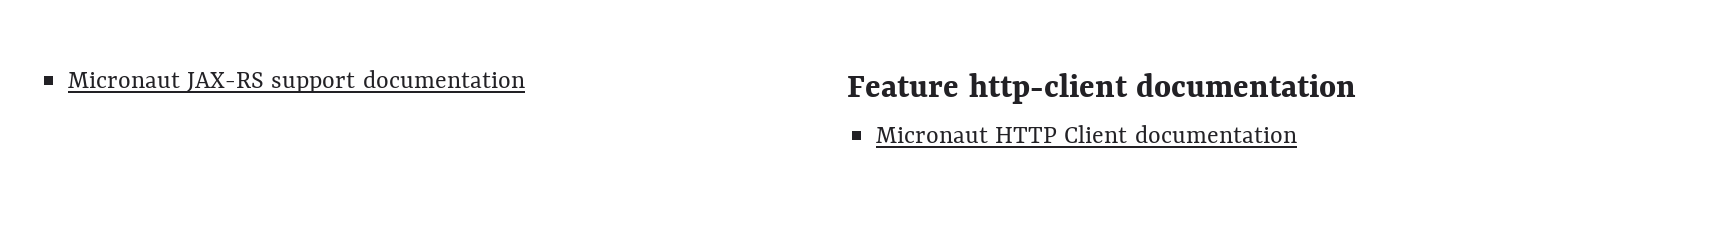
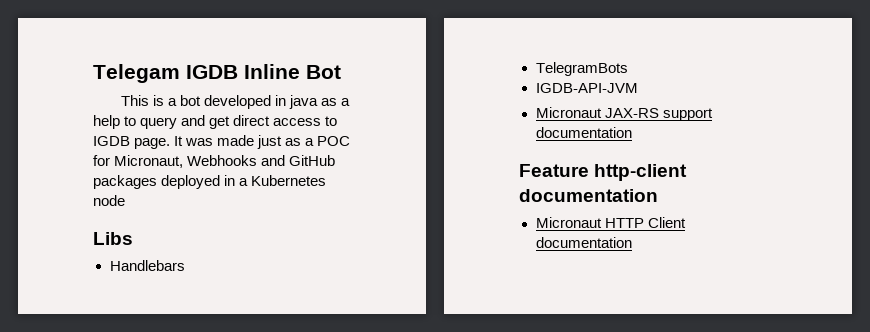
+ Telegam IGDB Inline Bot
+ This is a bot developed in java as a help to query and get direct access to IGDB page. It was made just as a POC for Micronaut, Webhooks and GitHub packages deployed in a Kubernetes node
+ Libs
+ Handlebars
+ TelegramBots
+ IGDB-API-JVM

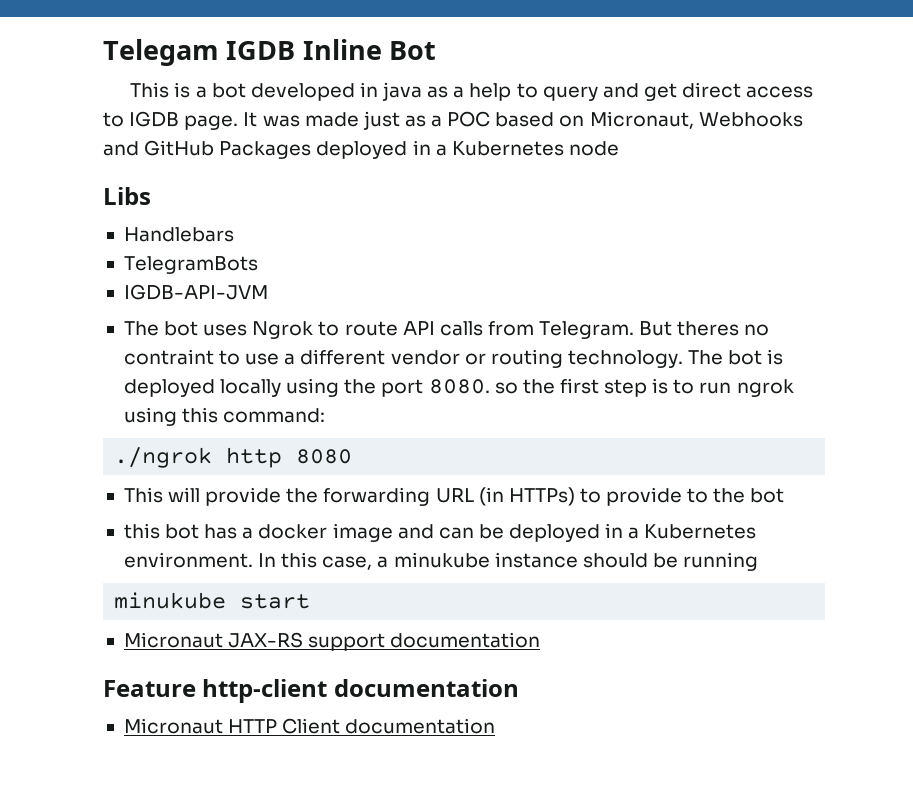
- It was made just as a POC for Micronaut, Webhooks and GitHub packages deployed in a Kubernetes node
+ It was made just as a POC based on Micronaut, Webhooks and GitHub Packages deployed in a Kubernetes node
+ The bot uses Ngrok to route API calls from Telegram. But theres no contraint to use a different vendor or routing technology. The bot is deployed locally using the port 8080. so the first step is to run ngrok using this command:
+ ./ngrok http 8080
+ This will provide the forwarding URL (in HTTPs) to provide to the bot
+ this bot has a docker image and can be deployed in a Kubernetes environment. In this case, a minukube instance should be running
+ minukube start

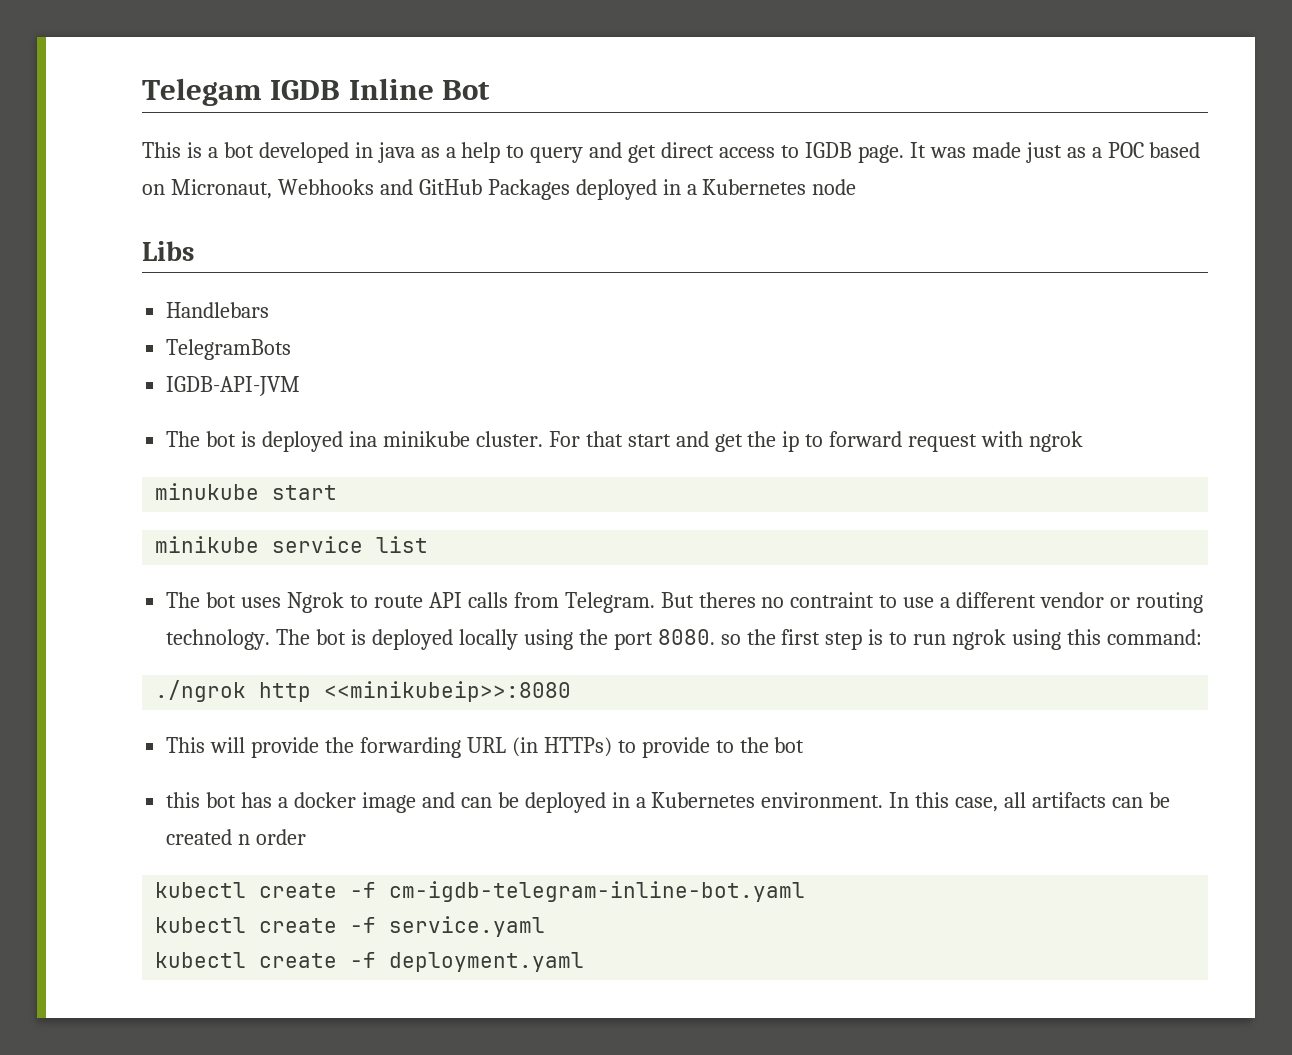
+ The bot is deployed ina minikube cluster. For that start and get the ip to forward request with ngrok
+ minukube start
+ minikube service list
- ./ngrok http 8080
+ ./ngrok http <<minikubeip>>:8080
- In this case, a minukube instance should be running
- minukube start
- Micronaut JAX-RS support documentation
- Feature http-client documentation
- Micronaut HTTP Client documentation
+ In this case, all artifacts can be created n order
+ kubectl create -f cm-igdb-telegram-inline-bot.yaml
+ kubectl create -f service.yaml
+ kubectl create -f deployment.yaml

